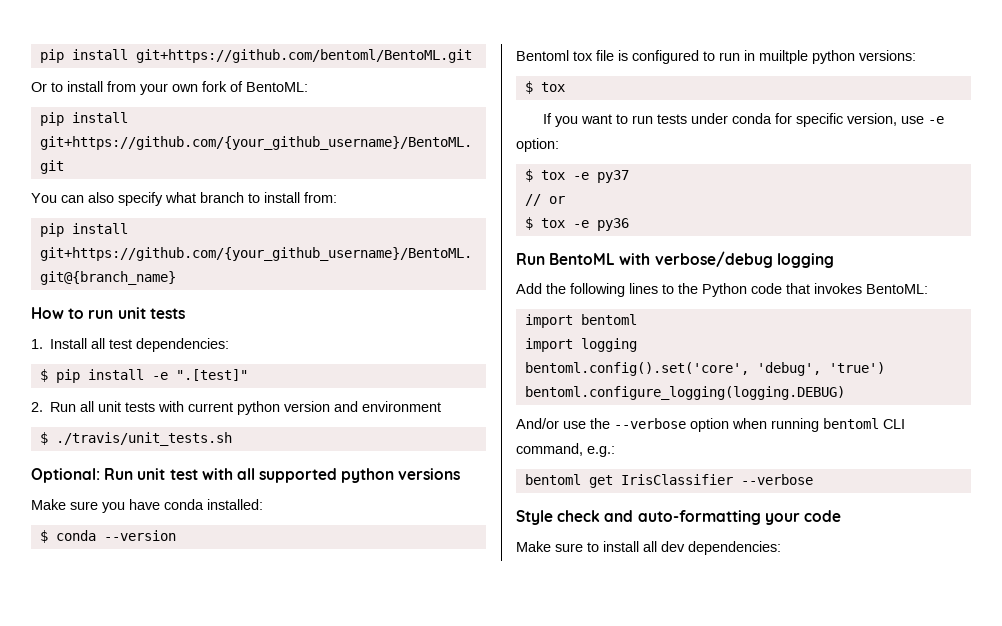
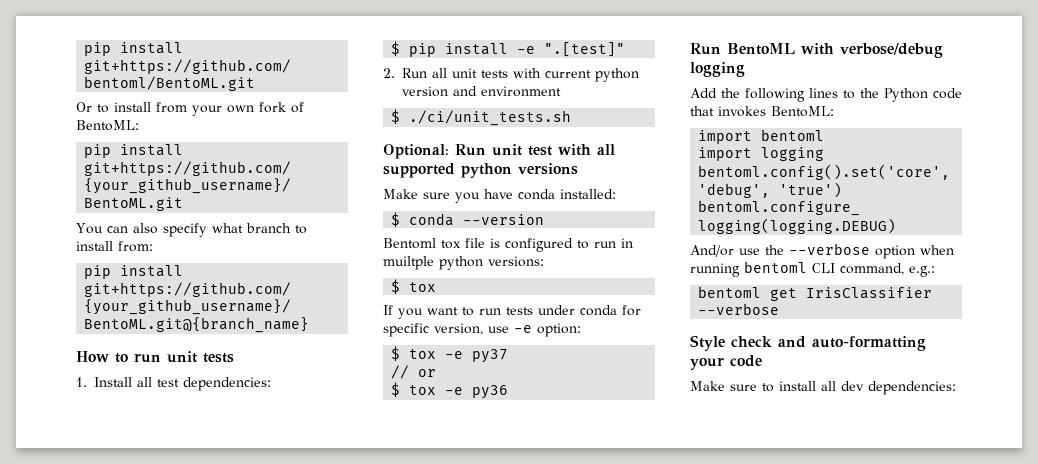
- $ ./travis/unit_tests.sh
+ $ ./ci/unit_tests.sh

